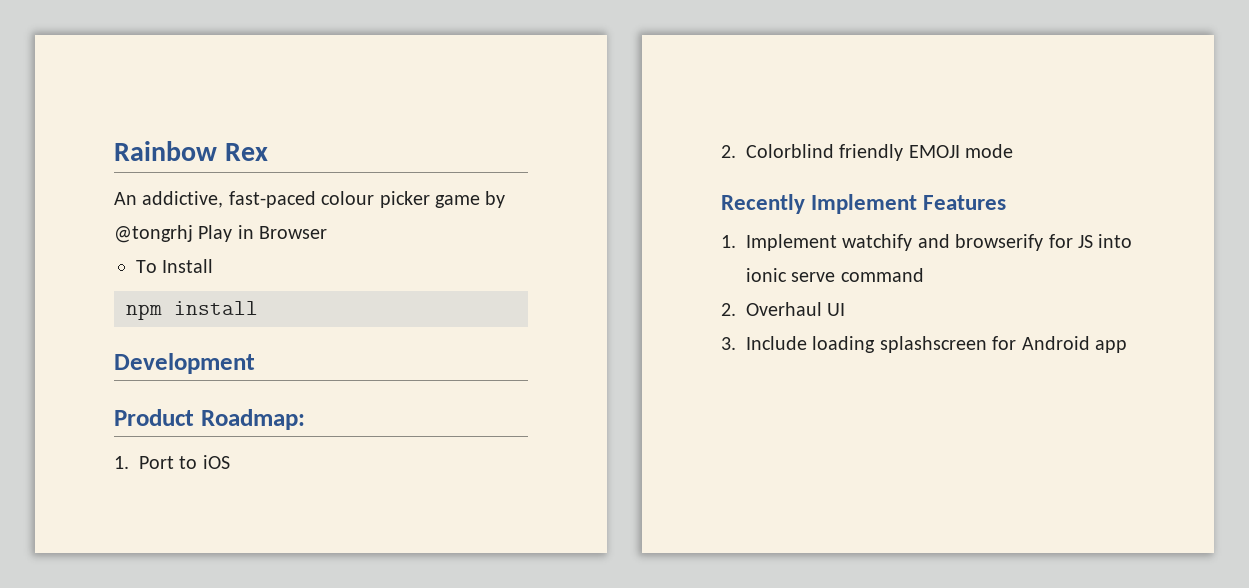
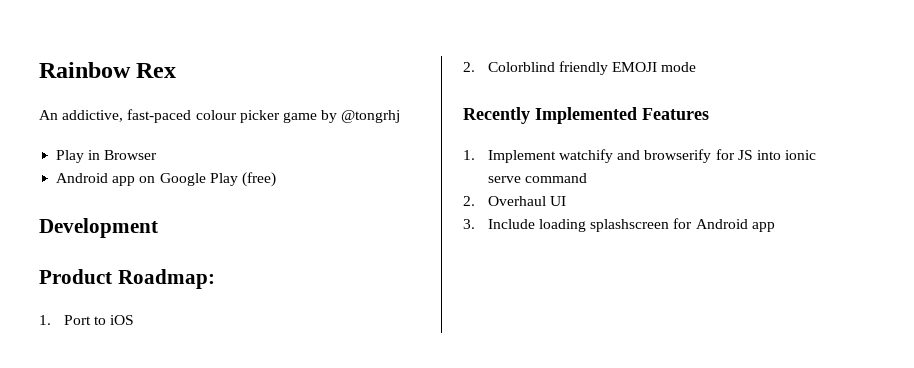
- An addictive, fast-paced colour picker game by @tongrhj Play in Browser
+ An addictive, fast-paced colour picker game by @tongrhj
+ Play in Browser
- To Install
- npm install
+ Android app on Google Play (free)
- Recently Implement Features
+ Recently Implemented Features

